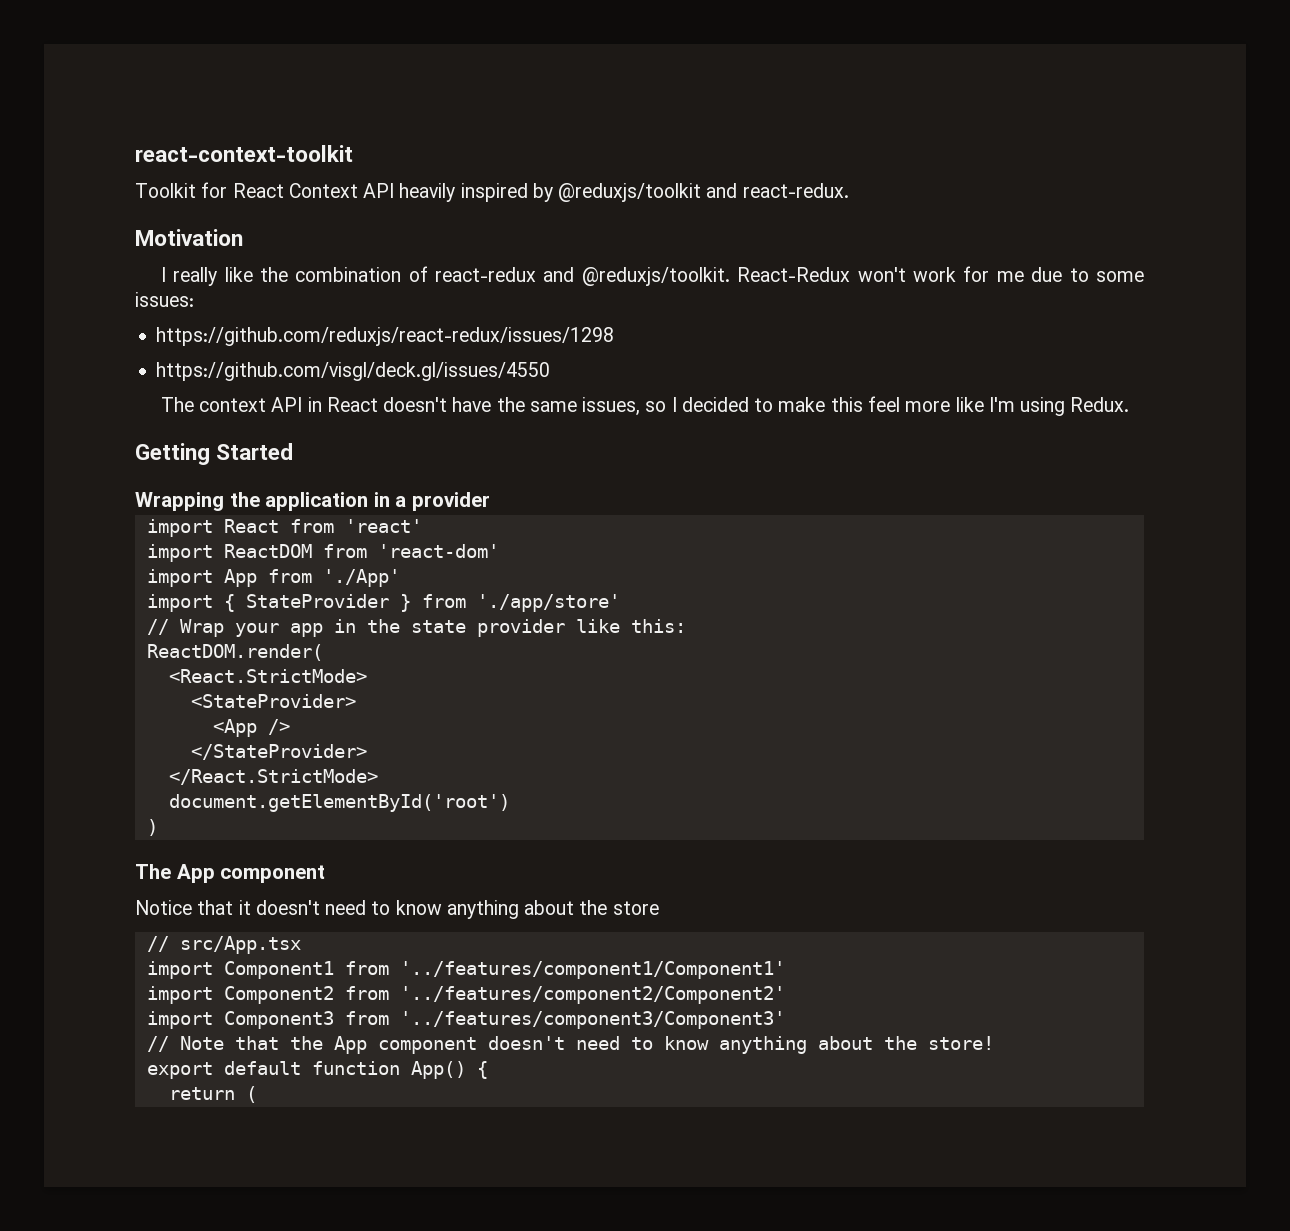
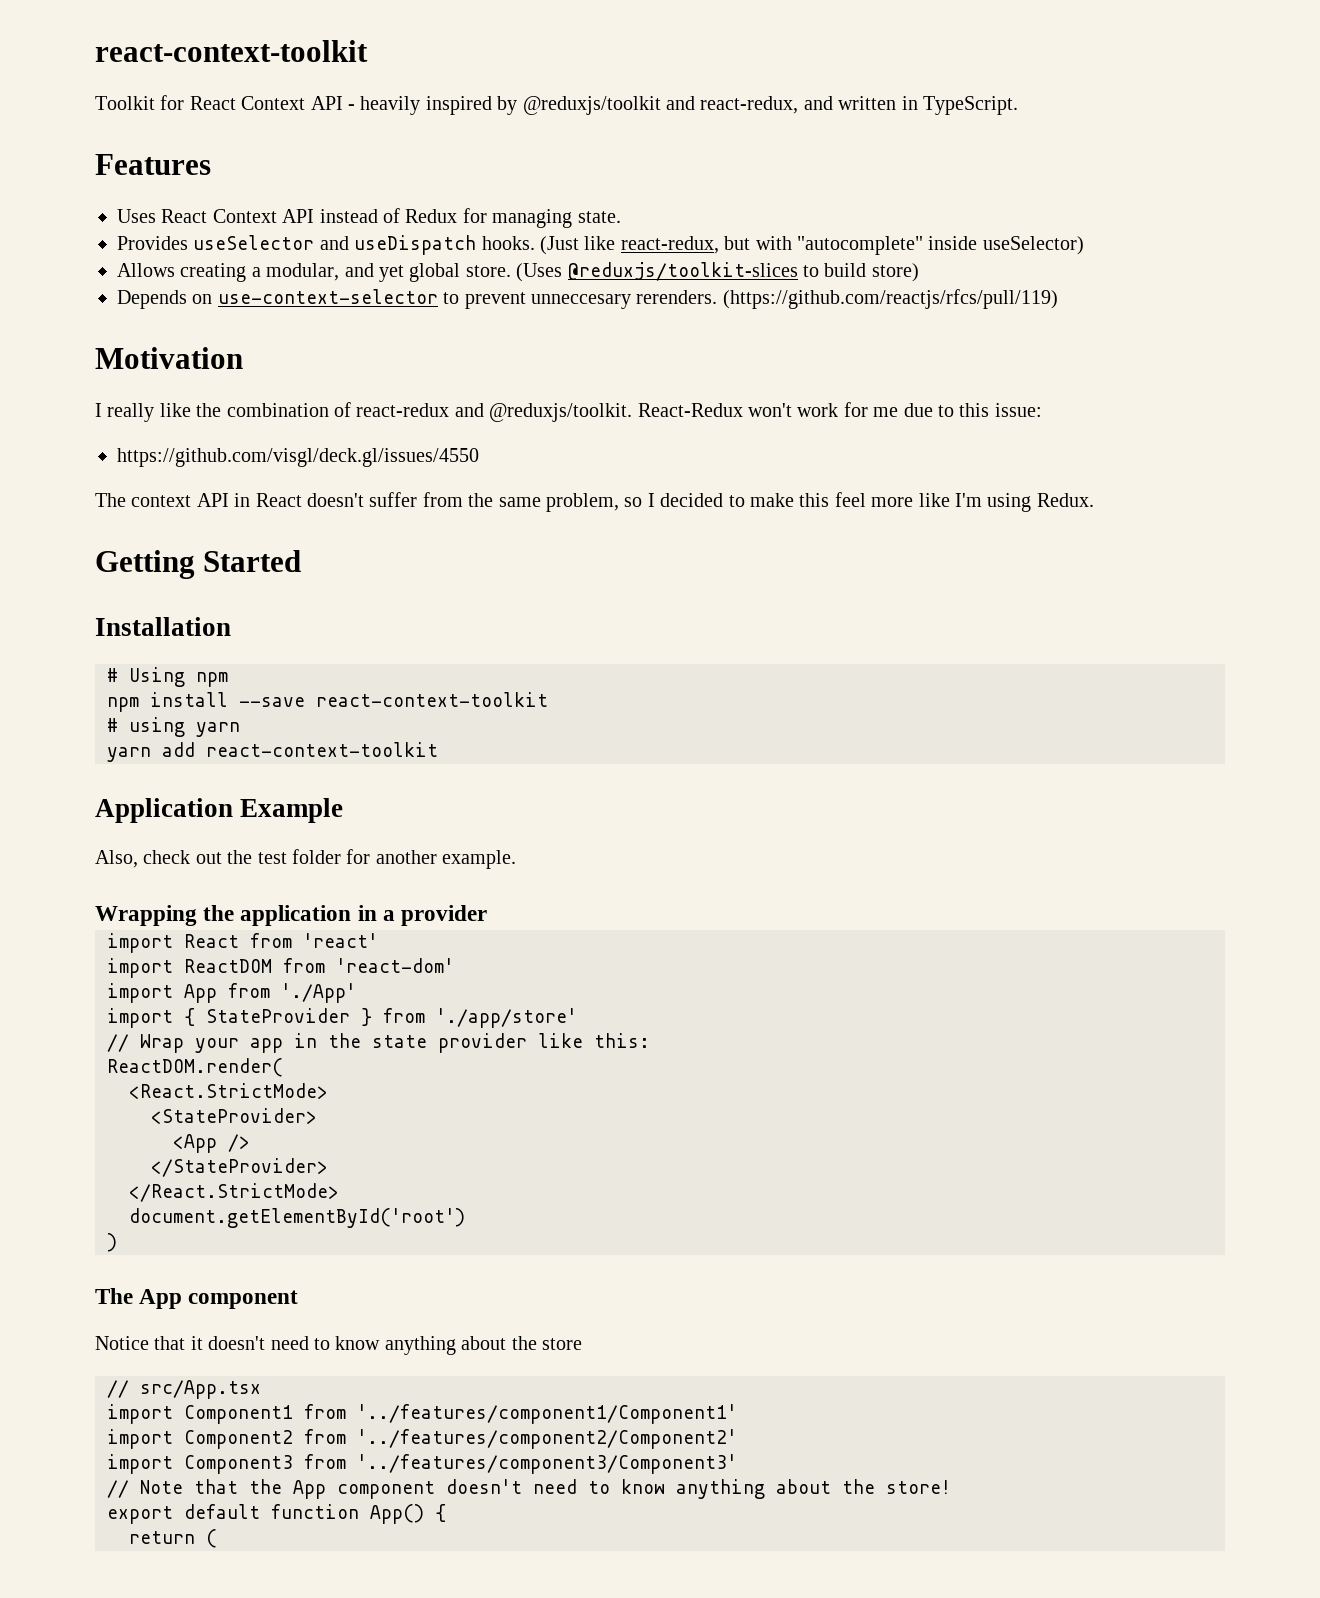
- Toolkit for React Context API heavily inspired by @reduxjs/toolkit and react-redux.
+ Toolkit for React Context API - heavily inspired by @reduxjs/toolkit and react-redux, and written in TypeScript.
+ Features
+ Uses React Context API instead of Redux for managing state.
+ Provides useSelector and useDispatch hooks. (Just like react-redux, but with "autocomplete" inside useSelector)
+ Allows creating a modular, and yet global store. (Uses @reduxjs/toolkit-slices to build store)
+ Depends on use-context-selector to prevent unneccesary rerenders. (https://github.com/reactjs/rfcs/pull/119)
- React-Redux won't work for me due to some issues:
- https://github.com/reduxjs/react-redux/issues/1298
+ React-Redux won't work for me due to this issue:
- The context API in React doesn't have the same issues, so I decided to make this feel more like I'm using Redux.
+ The context API in React doesn't suffer from the same problem, so I decided to make this feel more like I'm using Redux.
+ Installation
+ # Using npm
+ npm install --save react-context-toolkit
+ # using yarn
+ yarn add react-context-toolkit
+ Application Example
+ Also, check out the test folder for another example.

